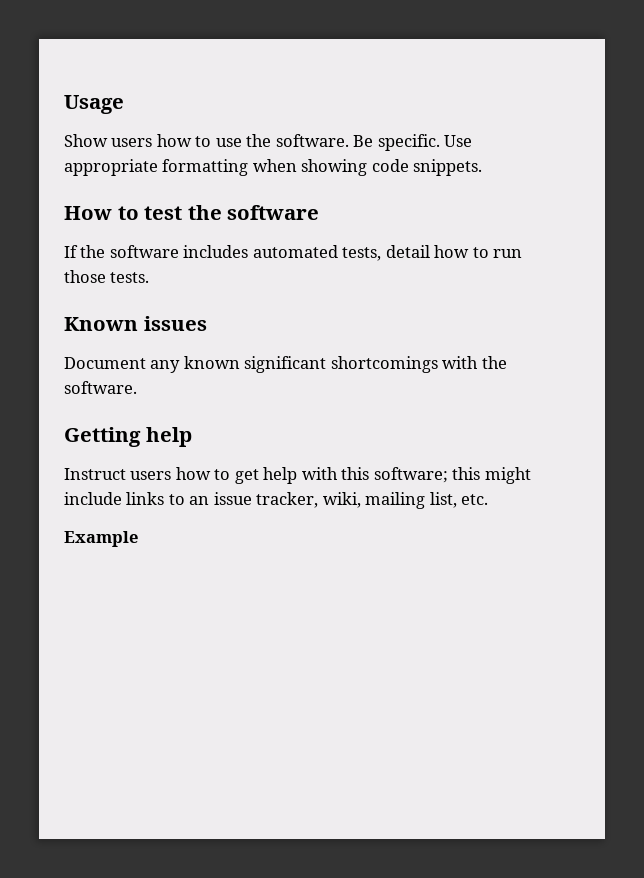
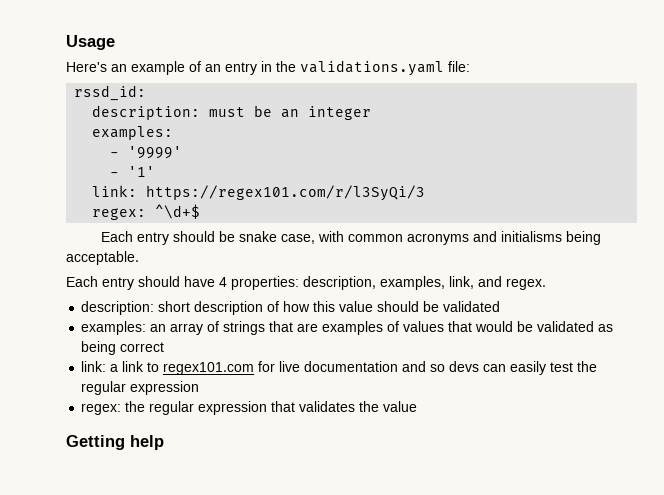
- Show users how to use the software. Be specific. Use appropriate formatting when showing code snippets.
- How to test the software
- If the software includes automated tests, detail how to run those tests.
- Known issues
- Document any known significant shortcomings with the software.
+ Here's an example of an entry in the validations.yaml file:
+ rssd_id:
+ description: must be an integer
+ examples:
+ - '9999'
+ - '1'
+ link: https://regex101.com/r/l3SyQi/3
+ regex: ^\d+$
+ Each entry should be snake case, with common acronyms and initialisms being acceptable.
+ Each entry should have 4 properties: description, examples, link, and regex.
+ description: short description of how this value should be validated
+ examples: an array of strings that are examples of values that would be validated as being correct
+ link: a link to regex101.com for live documentation and so devs can easily test the regular expression
+ regex: the regular expression that validates the value
  Getting help
- Instruct users how to get help with this software; this might include links to an issue tracker, wiki, mailing list, etc.
- Example

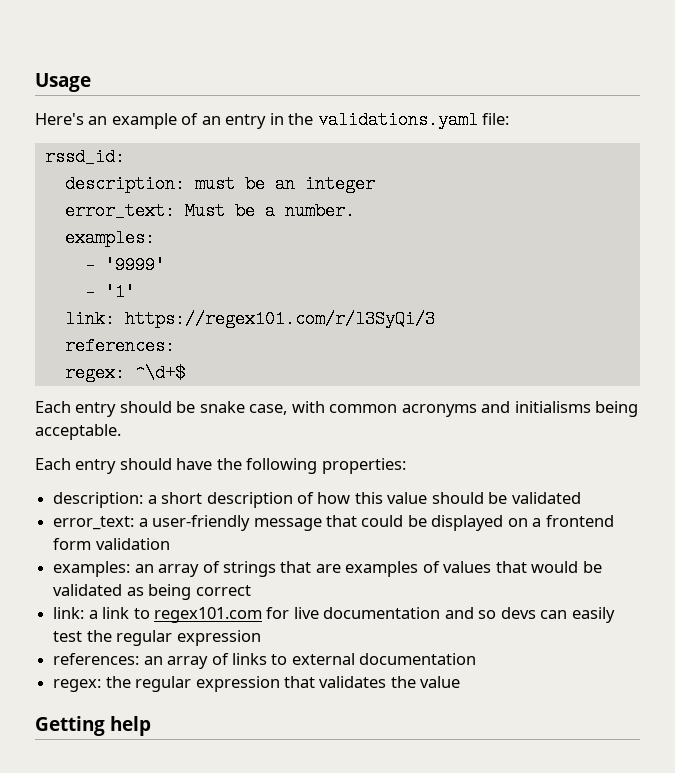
+ error_text: Must be a number.
  link: https://regex101.com/r/l3SyQi/3
+ references:
- Each entry should have 4 properties: description, examples, link, and regex.
- description: short description of how this value should be validated
+ Each entry should have the following properties:
+ description: a short description of how this value should be validated
+ error_text: a user-friendly message that could be displayed on a frontend form validation
+ references: an array of links to external documentation

